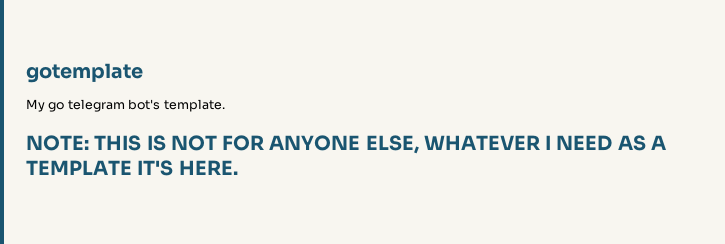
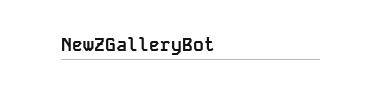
- gotemplate
- My go telegram bot's template.
- NOTE: THIS IS NOT FOR ANYONE ELSE, WHATEVER I NEED AS A TEMPLATE IT'S HERE.
+ NewZGalleryBot

